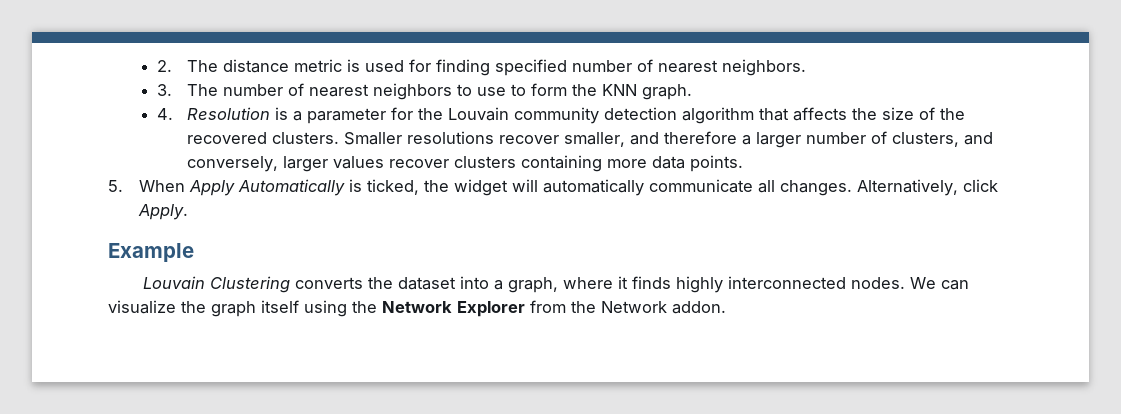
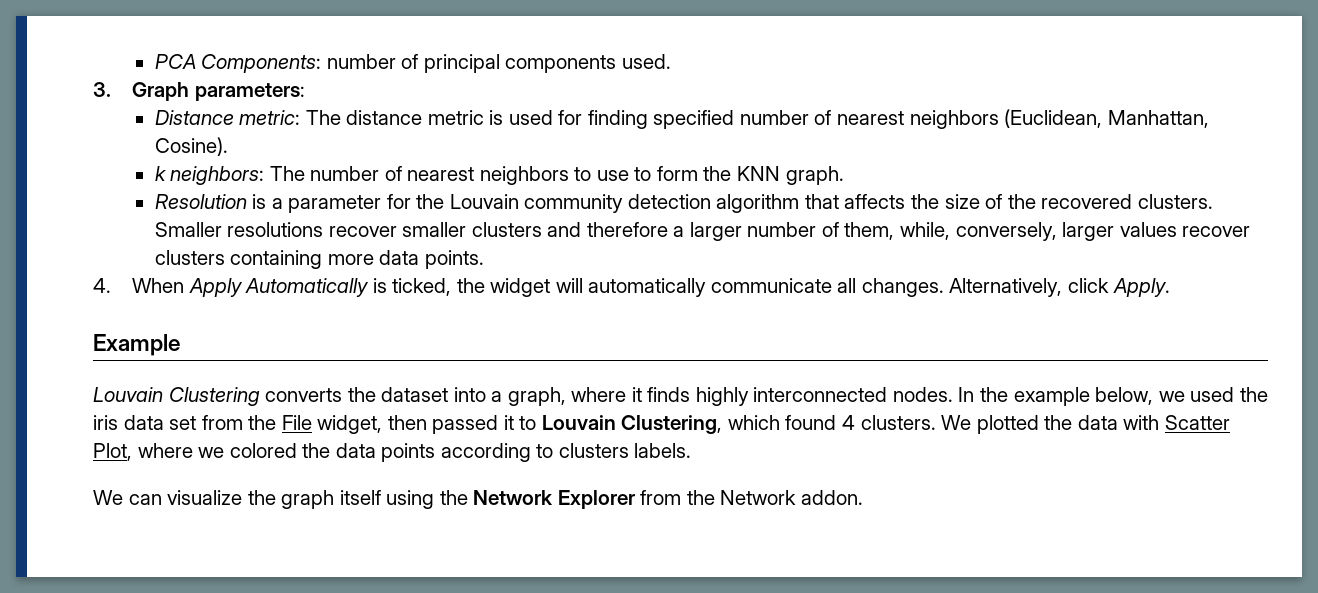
- 2. The distance metric is used for finding specified number of nearest neighbors.
- 3. The number of nearest neighbors to use to form the KNN graph.
+ PCA Components: number of principal components used.
+ 3. Graph parameters:
+ Distance metric: The distance metric is used for finding specified number of nearest neighbors (Euclidean, Manhattan, Cosine).
+ k neighbors: The number of nearest neighbors to use to form the KNN graph.
- 4. Resolution is a parameter for the Louvain community detection algorithm that affects the size of the recovered clusters.
+ Resolution is a parameter for the Louvain community detection algorithm that affects the size of the recovered clusters.
- Smaller resolutions recover smaller, and therefore a larger number of clusters, and conversely, larger values recover clusters containing more data points.
+ Smaller resolutions recover smaller clusters and therefore a larger number of them, while, conversely, larger values recover clusters containing more data points.
- 5. When Apply Automatically is ticked, the widget will automatically communicate all changes.
+ 4. When Apply Automatically is ticked, the widget will automatically communicate all changes.
- Louvain Clustering converts the dataset into a graph, where it finds highly interconnected nodes. We can visualize the graph itself using the Network Explorer from the Network addon.
+ Louvain Clustering converts the dataset into a graph, where it finds highly interconnected nodes. In the example below, we used the iris data set from the File widget, then passed it to Louvain Clustering, which found 4 clusters. We plotted the data with Scatter Plot, where we colored the data points according to clusters labels.
+ We can visualize the graph itself using the Network Explorer from the Network addon.

